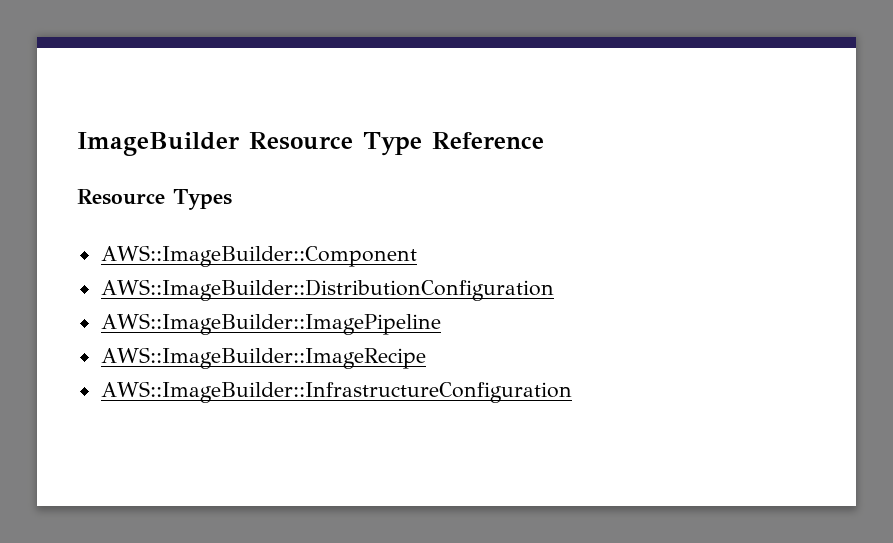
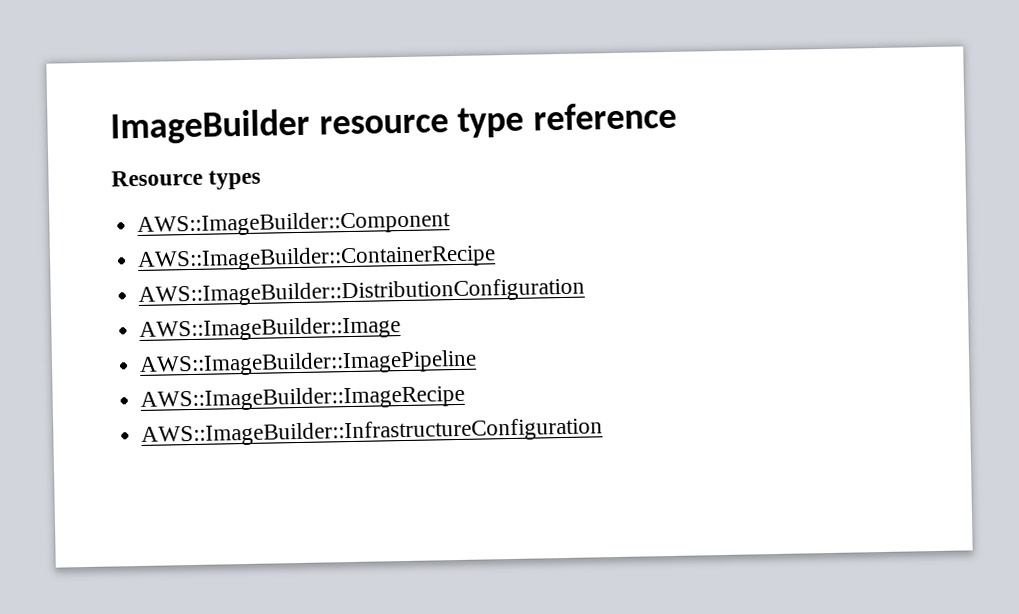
- ImageBuilder Resource Type Reference
- Resource Types
+ ImageBuilder resource type reference
+ Resource types
+ AWS::ImageBuilder::ContainerRecipe
+ AWS::ImageBuilder::Image

